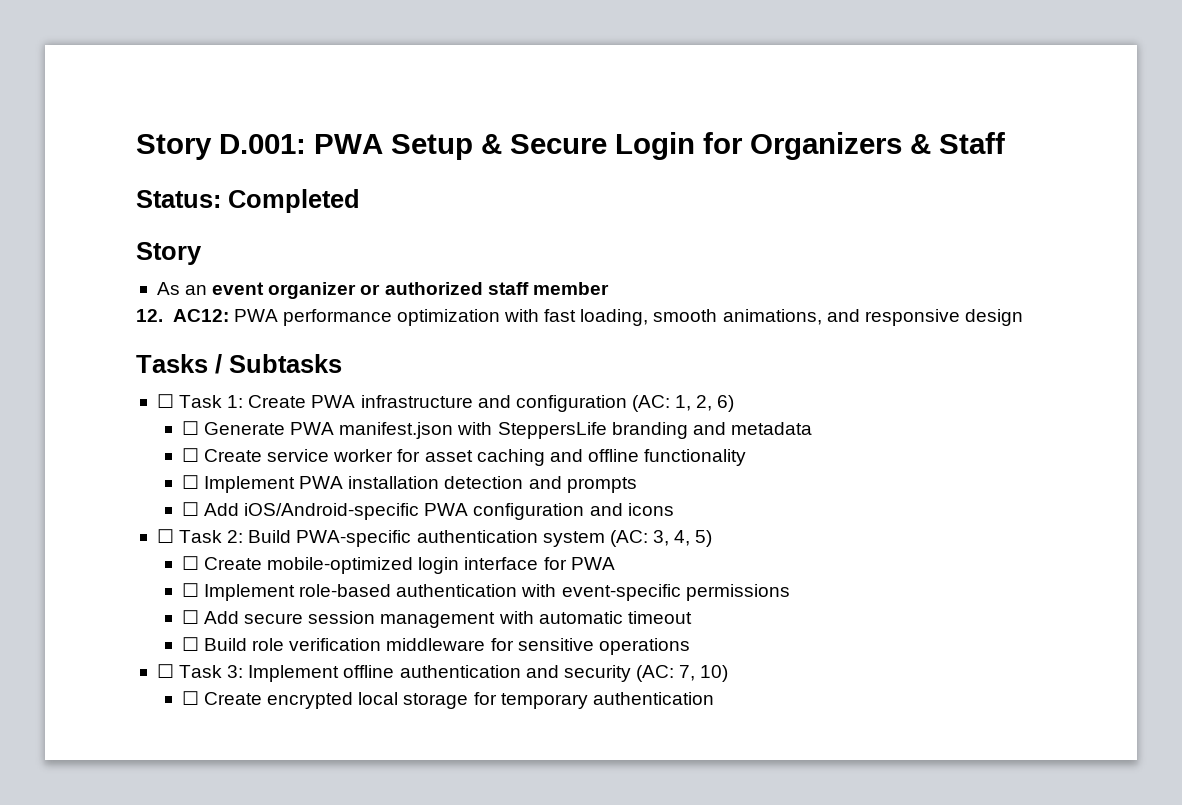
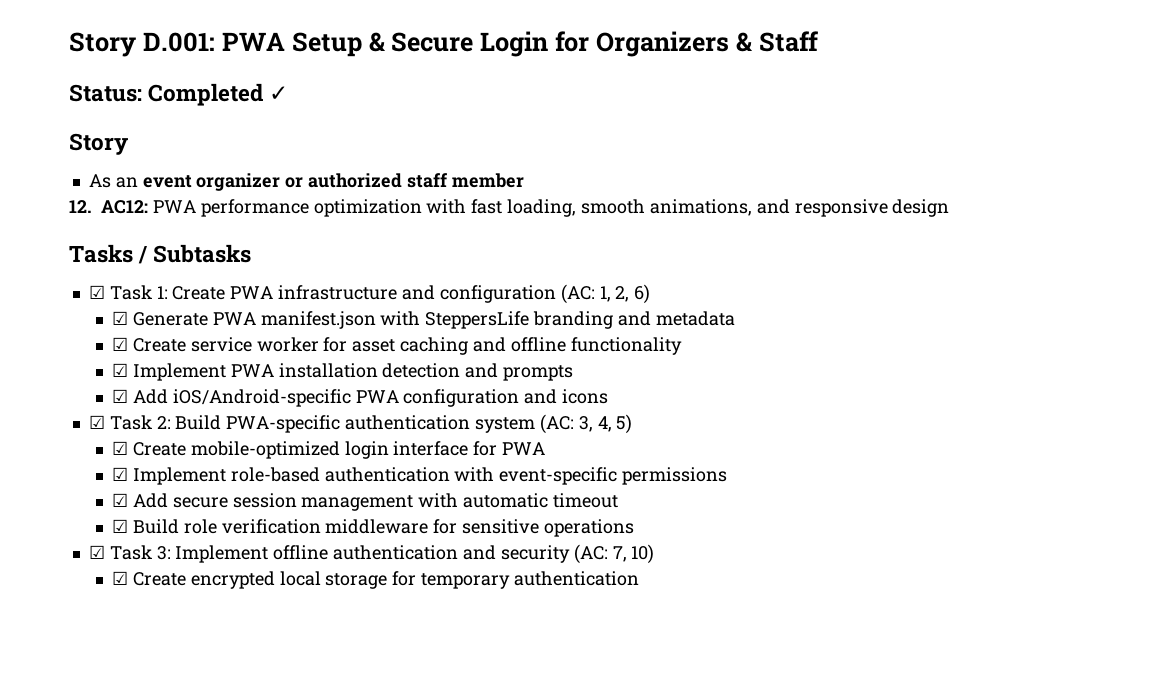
- Status: Completed
+ Status: Completed ✓
- ☐ Task 1: Create PWA infrastructure and configuration (AC: 1, 2, 6)
+ ☑ Task 1: Create PWA infrastructure and configuration (AC: 1, 2, 6)
- ☐ Generate PWA manifest.json with SteppersLife branding and metadata
+ ☑ Generate PWA manifest.json with SteppersLife branding and metadata
- ☐ Create service worker for asset caching and offline functionality
+ ☑ Create service worker for asset caching and offline functionality
- ☐ Implement PWA installation detection and prompts
+ ☑ Implement PWA installation detection and prompts
- ☐ Add iOS/Android-specific PWA configuration and icons
+ ☑ Add iOS/Android-specific PWA configuration and icons
- ☐ Task 2: Build PWA-specific authentication system (AC: 3, 4, 5)
+ ☑ Task 2: Build PWA-specific authentication system (AC: 3, 4, 5)
- ☐ Create mobile-optimized login interface for PWA
+ ☑ Create mobile-optimized login interface for PWA
- ☐ Implement role-based authentication with event-specific permissions
+ ☑ Implement role-based authentication with event-specific permissions
- ☐ Add secure session management with automatic timeout
+ ☑ Add secure session management with automatic timeout
- ☐ Build role verification middleware for sensitive operations
+ ☑ Build role verification middleware for sensitive operations
- ☐ Task 3: Implement offline authentication and security (AC: 7, 10)
+ ☑ Task 3: Implement offline authentication and security (AC: 7, 10)
- ☐ Create encrypted local storage for temporary authentication
+ ☑ Create encrypted local storage for temporary authentication

